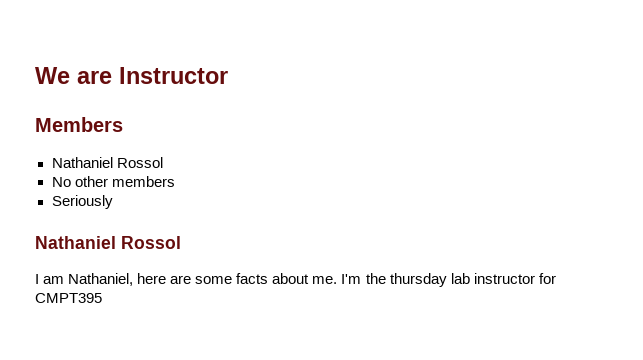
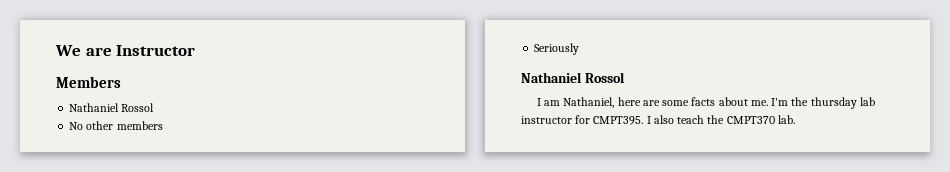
- I'm the thursday lab instructor for CMPT395
+ I'm the thursday lab instructor for CMPT395. I also teach the CMPT370 lab.

